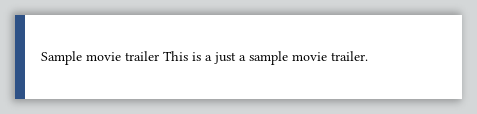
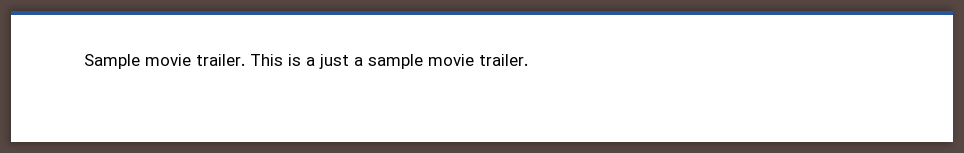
- Sample movie trailer This is a just a sample movie trailer.
+ Sample movie trailer. This is a just a sample movie trailer.

